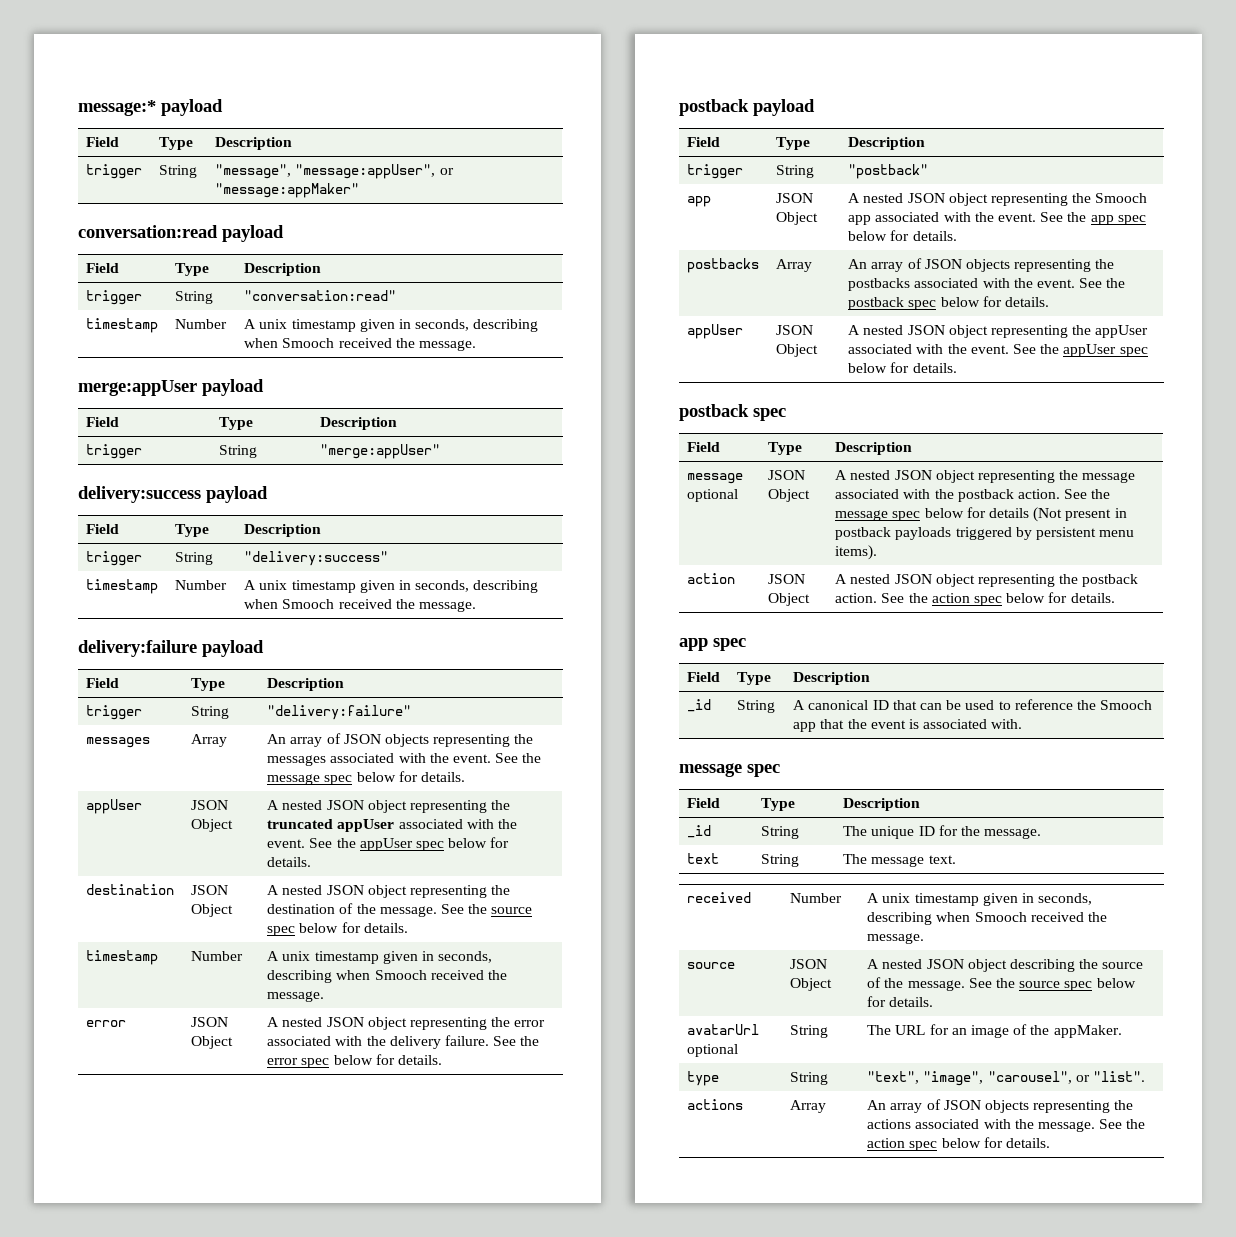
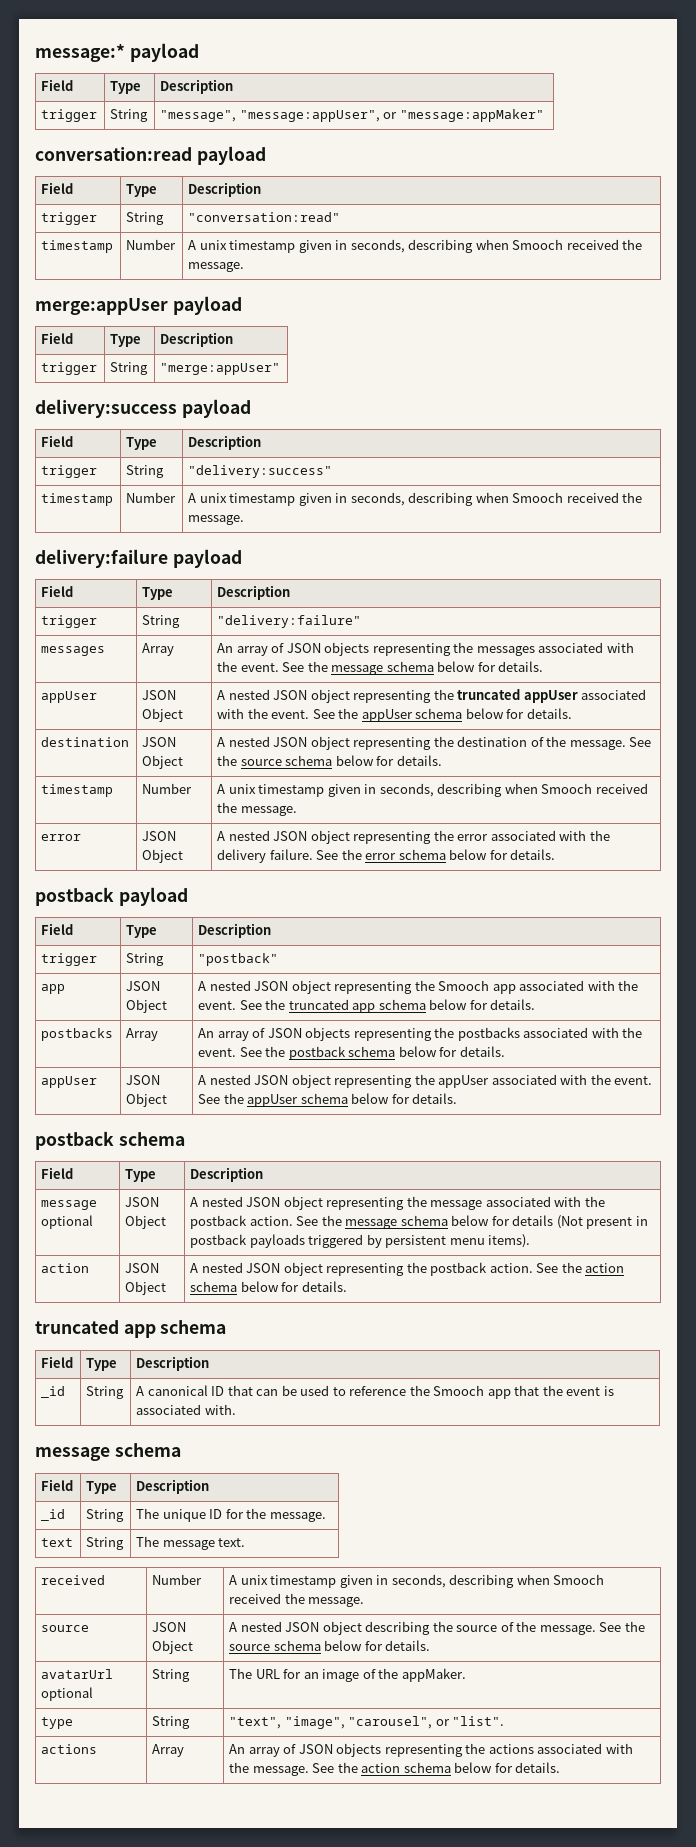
- messages | Array | An array of JSON objects representing the messages associated with the event. See the message spec below for details.
+ messages | Array | An array of JSON objects representing the messages associated with the event. See the message schema below for details.
- appUser | JSON Object | A nested JSON object representing the truncated appUser associated with the event. See the appUser spec below for details.
+ appUser | JSON Object | A nested JSON object representing the truncated appUser associated with the event. See the appUser schema below for details.
- destination | JSON Object | A nested JSON object representing the destination of the message. See the source spec below for details.
+ destination | JSON Object | A nested JSON object representing the destination of the message. See the source schema below for details.
- error | JSON Object | A nested JSON object representing the error associated with the delivery failure. See the error spec below for details.
+ error | JSON Object | A nested JSON object representing the error associated with the delivery failure. See the error schema below for details.
- app | JSON Object | A nested JSON object representing the Smooch app associated with the event. See the app spec below for details.
+ app | JSON Object | A nested JSON object representing the Smooch app associated with the event. See the truncated app schema below for details.
- postbacks | Array | An array of JSON objects representing the postbacks associated with the event. See the postback spec below for details.
+ postbacks | Array | An array of JSON objects representing the postbacks associated with the event. See the postback schema below for details.
- appUser | JSON Object | A nested JSON object representing the appUser associated with the event. See the appUser spec below for details.
- postback spec
+ appUser | JSON Object | A nested JSON object representing the appUser associated with the event. See the appUser schema below for details.
+ postback schema
- message optional | JSON Object | A nested JSON object representing the message associated with the postback action. See the message spec below for details (Not present in postback payloads triggered by persistent menu items).
+ message optional | JSON Object | A nested JSON object representing the message associated with the postback action. See the message schema below for details (Not present in postback payloads triggered by persistent menu items).
- action | JSON Object | A nested JSON object representing the postback action. See the action spec below for details.
- app spec
+ action | JSON Object | A nested JSON object representing the postback action. See the action schema below for details.
+ truncated app schema
  _id | String | A canonical ID that can be used to reference the Smooch app that the event is associated with.
- message spec
+ message schema
- source | JSON Object | A nested JSON object describing the source of the message. See the source spec below for details.
+ source | JSON Object | A nested JSON object describing the source of the message. See the source schema below for details.
- actions | Array | An array of JSON objects representing the actions associated with the message. See the action spec below for details.
+ actions | Array | An array of JSON objects representing the actions associated with the message. See the action schema below for details.

